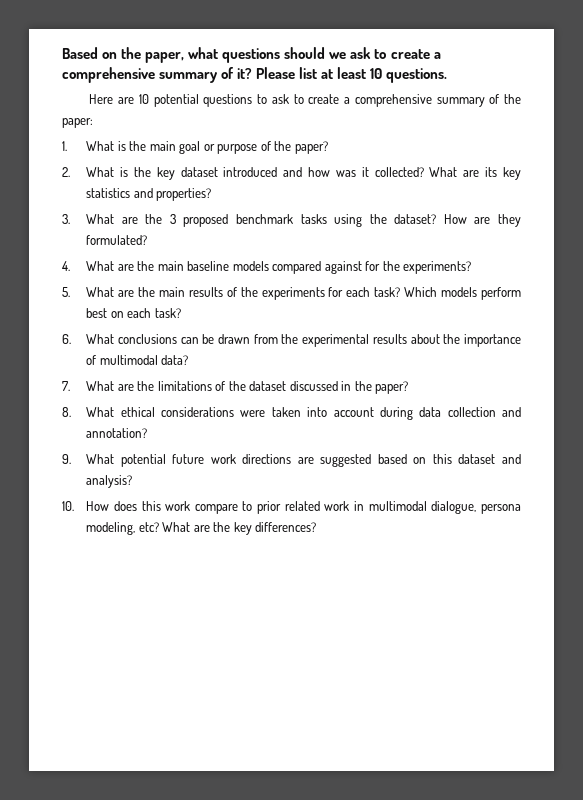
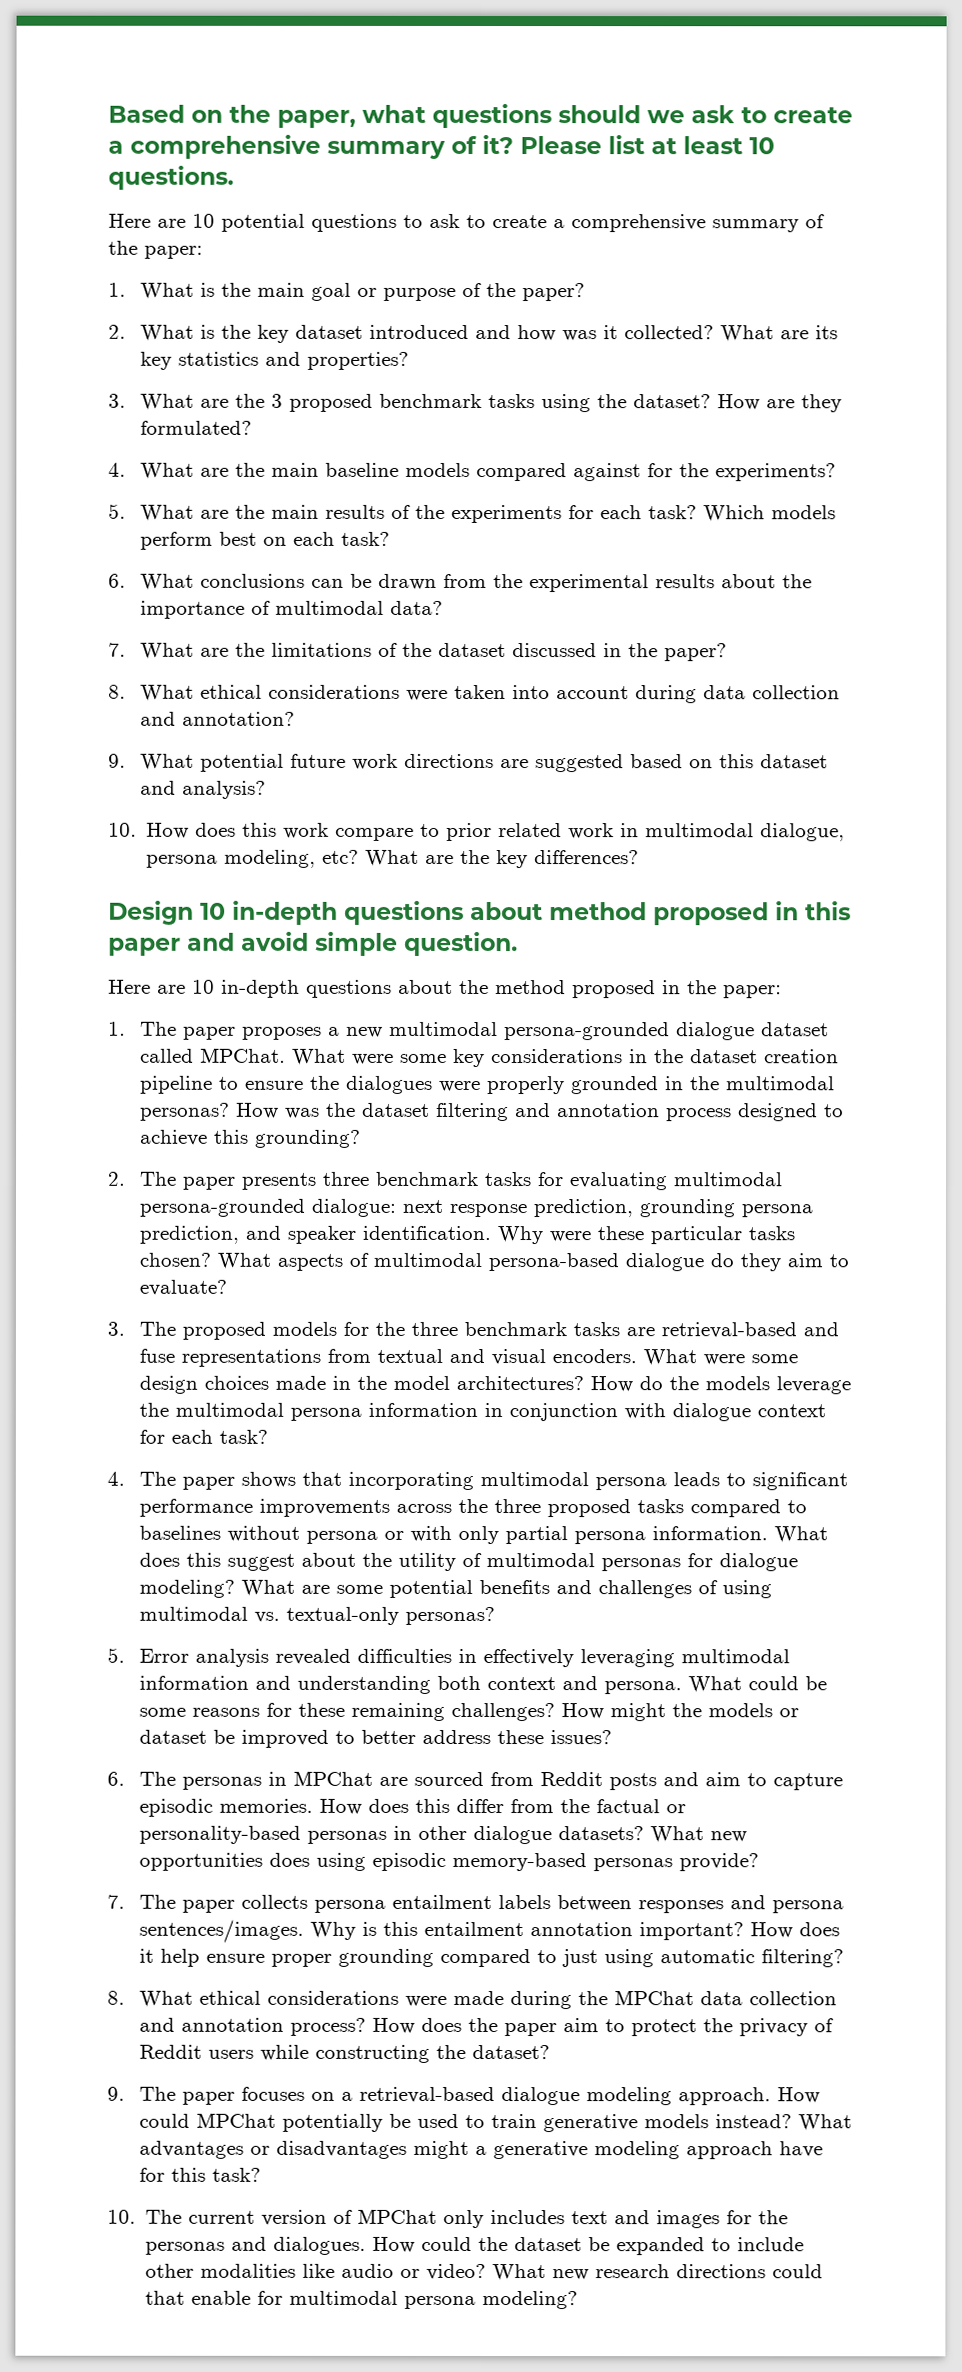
+ Design 10 in-depth questions about method proposed in this paper and avoid simple question.
+ Here are 10 in-depth questions about the method proposed in the paper:
+ 1. The paper proposes a new multimodal persona-grounded dialogue dataset called MPChat. What were some key considerations in the dataset creation pipeline to ensure the dialogues were properly grounded in the multimodal personas? How was the dataset filtering and annotation process designed to achieve this grounding?
+ 2. The paper presents three benchmark tasks for evaluating multimodal persona-grounded dialogue: next response prediction, grounding persona prediction, and speaker identification. Why were these particular tasks chosen? What aspects of multimodal persona-based dialogue do they aim to evaluate?
+ 3. The proposed models for the three benchmark tasks are retrieval-based and fuse representations from textual and visual encoders. What were some design choices made in the model architectures? How do the models leverage the multimodal persona information in conjunction with dialogue context for each task?
+ 4. The paper shows that incorporating multimodal persona leads to significant performance improvements across the three proposed tasks compared to baselines without persona or with only partial persona information. What does this suggest about the utility of multimodal personas for dialogue modeling? What are some potential benefits and challenges of using multimodal vs. textual-only personas?
+ 5. Error analysis revealed difficulties in effectively leveraging multimodal information and understanding both context and persona. What could be some reasons for these remaining challenges? How might the models or dataset be improved to better address these issues?
+ 6. The personas in MPChat are sourced from Reddit posts and aim to capture episodic memories. How does this differ from the factual or personality-based personas in other dialogue datasets? What new opportunities does using episodic memory-based personas provide?
+ 7. The paper collects persona entailment labels between responses and persona sentences/images. Why is this entailment annotation important? How does it help ensure proper grounding compared to just using automatic filtering?
+ 8. What ethical considerations were made during the MPChat data collection and annotation process? How does the paper aim to protect the privacy of Reddit users while constructing the dataset?
+ 9. The paper focuses on a retrieval-based dialogue modeling approach. How could MPChat potentially be used to train generative models instead? What advantages or disadvantages might a generative modeling approach have for this task?
+ 10. The current version of MPChat only includes text and images for the personas and dialogues. How could the dataset be expanded to include other modalities like audio or video? What new research directions could that enable for multimodal persona modeling?

